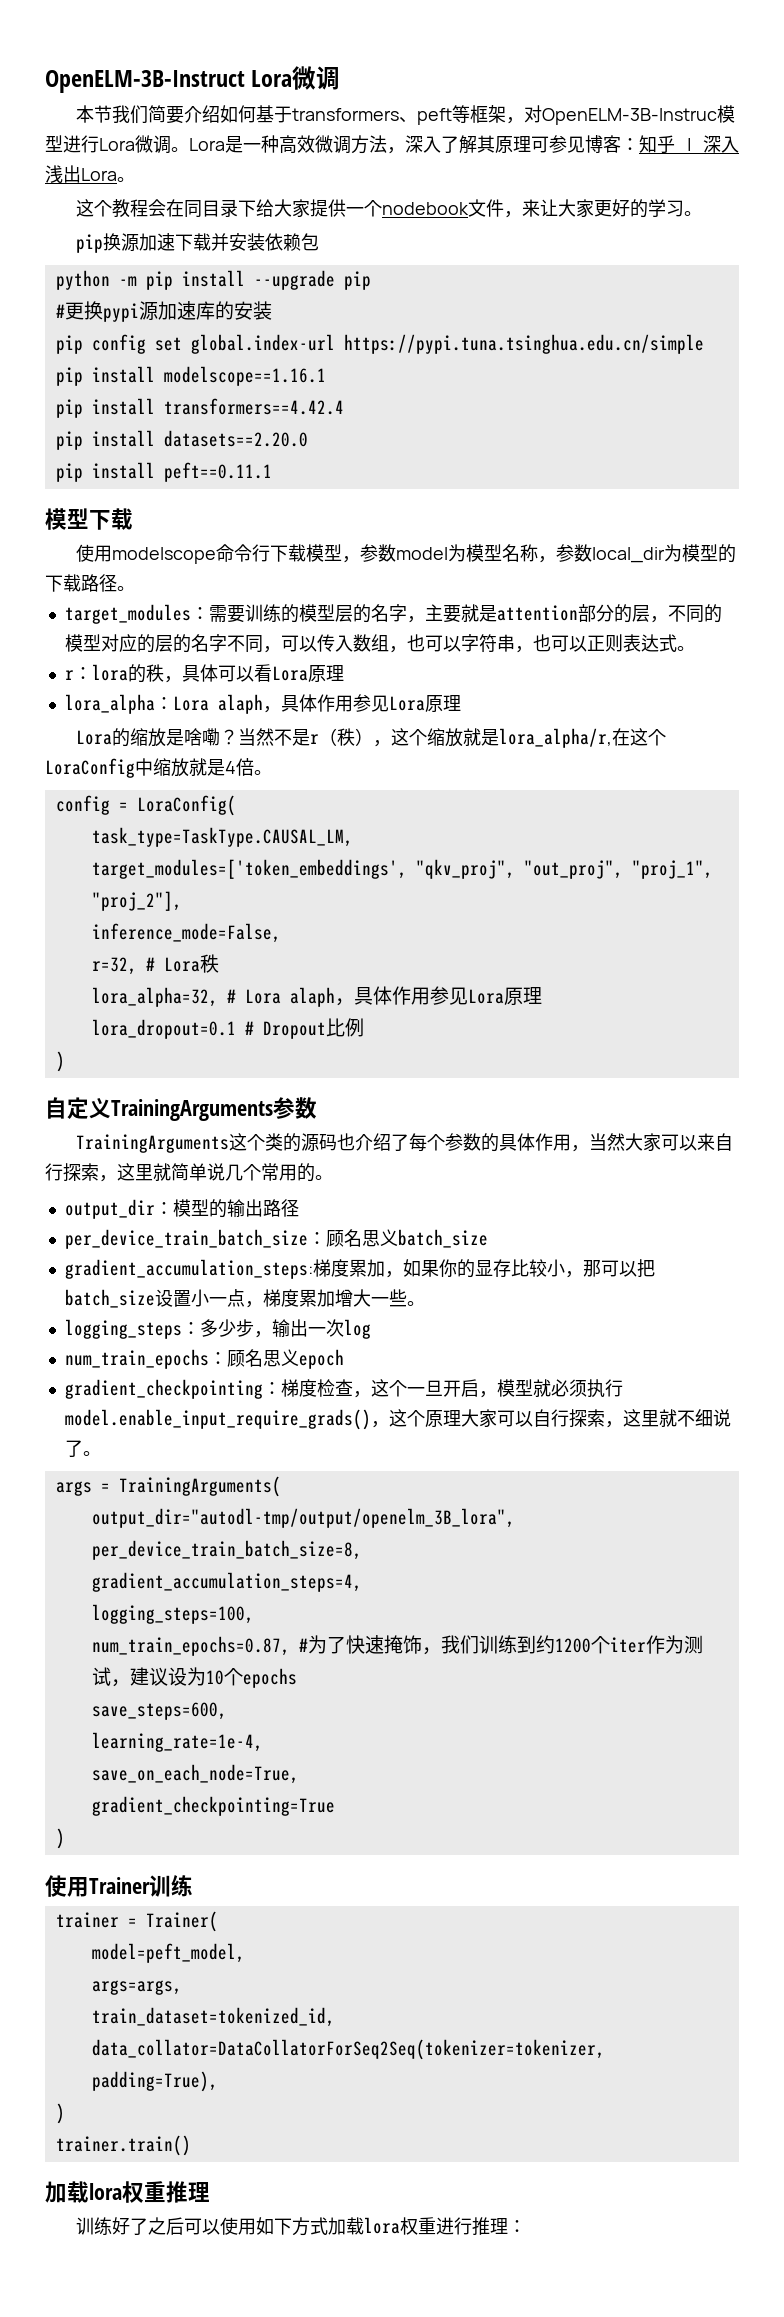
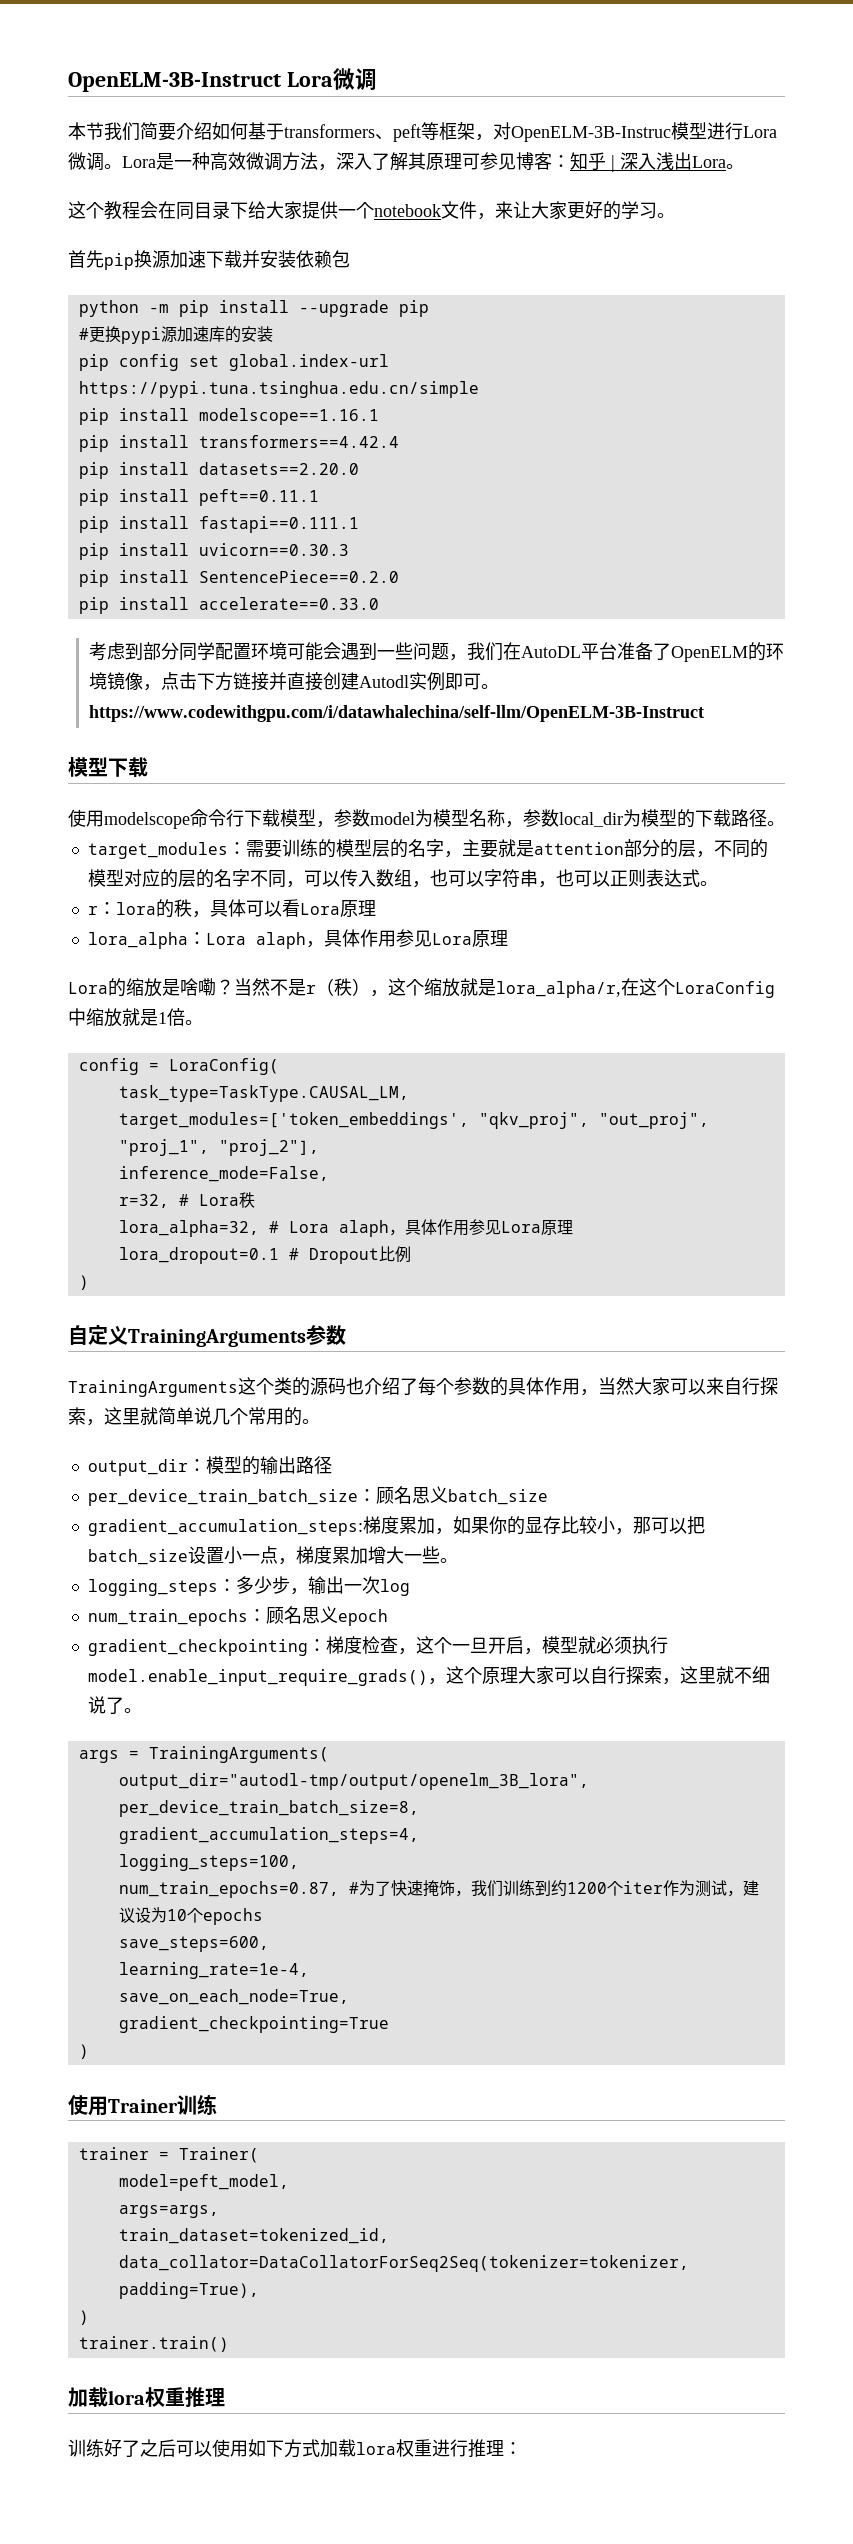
- 这个教程会在同目录下给大家提供一个nodebook文件，来让大家更好的学习。
+ 这个教程会在同目录下给大家提供一个notebook文件，来让大家更好的学习。
- pip换源加速下载并安装依赖包
+ 首先pip换源加速下载并安装依赖包
+ pip install fastapi==0.111.1
+ pip install uvicorn==0.30.3
+ pip install SentencePiece==0.2.0
+ pip install accelerate==0.33.0
+ 考虑到部分同学配置环境可能会遇到一些问题，我们在AutoDL平台准备了OpenELM的环境镜像，点击下方链接并直接创建Autodl实例即可。https://www.codewithgpu.com/i/datawhalechina/self-llm/OpenELM-3B-Instruct
- 当然不是r（秩），这个缩放就是lora_alpha/r,在这个LoraConfig中缩放就是4倍。
+ 当然不是r（秩），这个缩放就是lora_alpha/r,在这个LoraConfig中缩放就是1倍。

